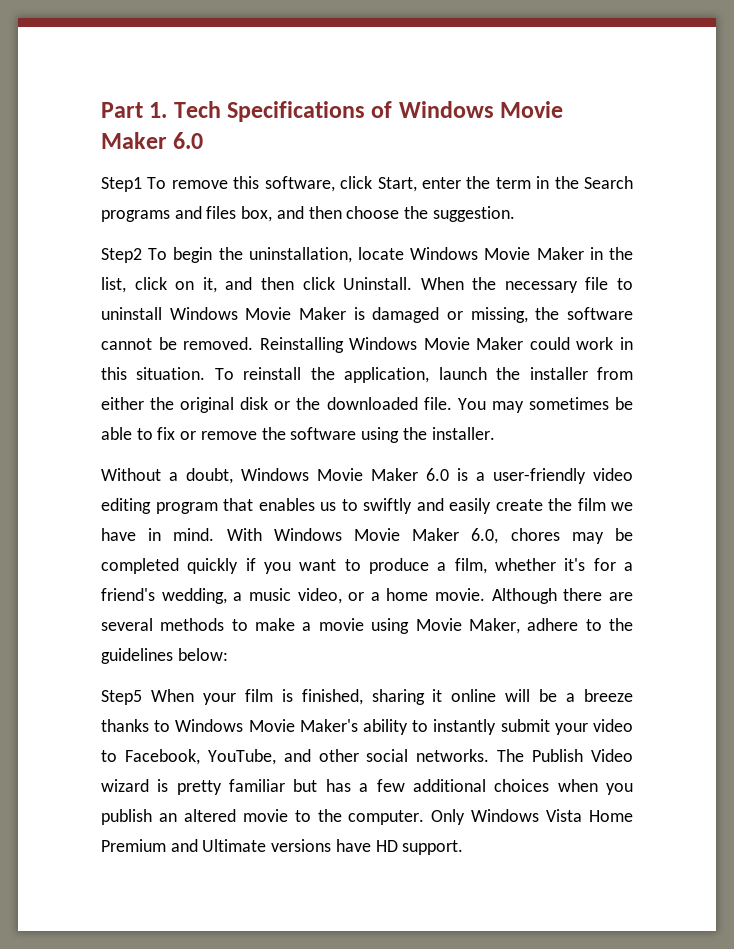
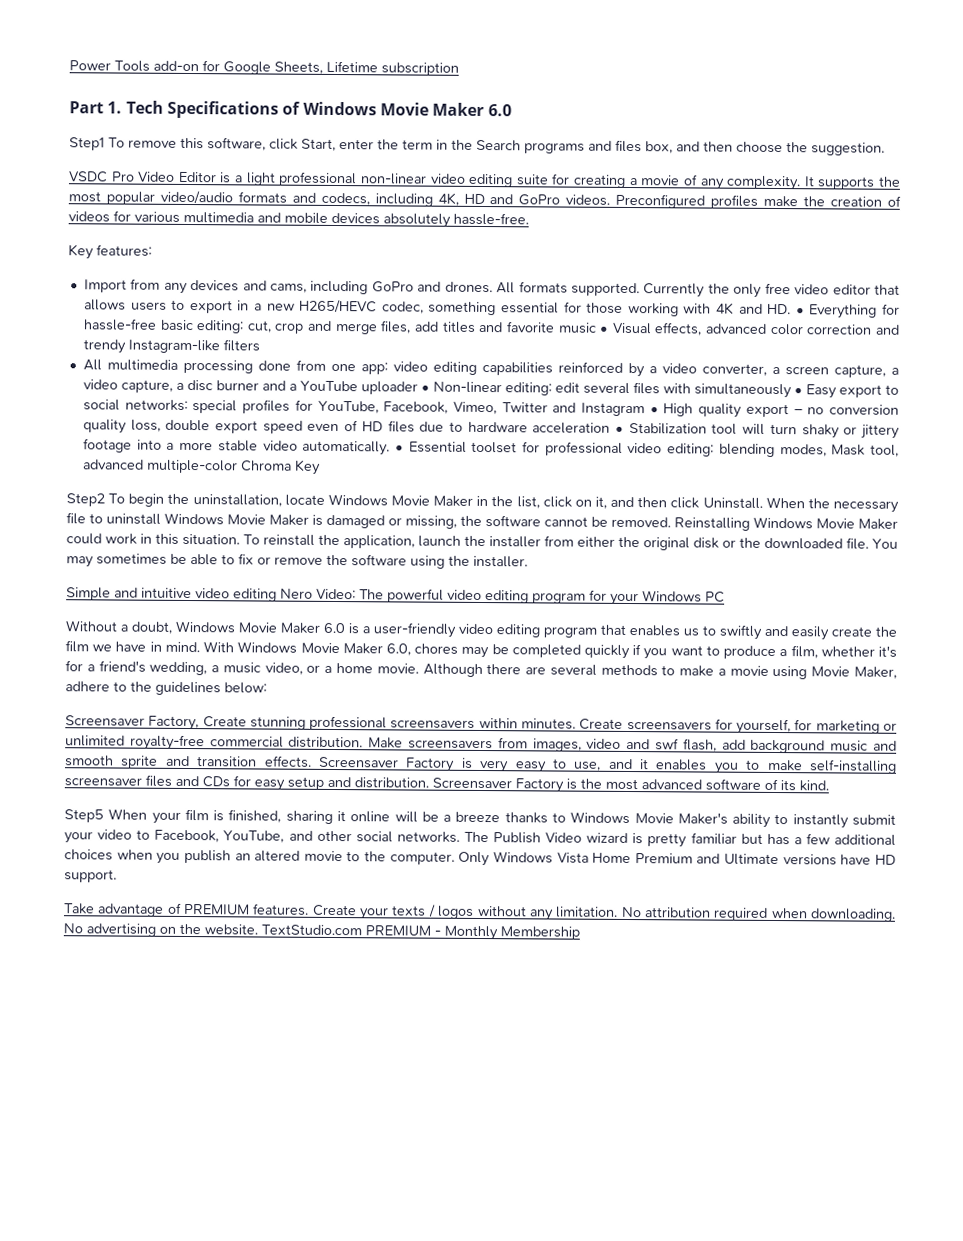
+ Power Tools add-on for Google Sheets, Lifetime subscription
+ VSDC Pro Video Editor is a light professional non-linear video editing suite for creating a movie of any complexity. It supports the most popular video/audio formats and codecs, including 4K, HD and GoPro videos. Preconfigured profiles make the creation of videos for various multimedia and mobile devices absolutely hassle-free.
+ Key features:
+ Import from any devices and cams, including GoPro and drones. All formats supported. Сurrently the only free video editor that allows users to export in a new H265/HEVC codec, something essential for those working with 4K and HD. • Everything for hassle-free basic editing: cut, crop and merge files, add titles and favorite music • Visual effects, advanced color correction and trendy Instagram-like filters
+ All multimedia processing done from one app: video editing capabilities reinforced by a video converter, a screen capture, a video capture, a disc burner and a YouTube uploader • Non-linear editing: edit several files with simultaneously • Easy export to social networks: special profiles for YouTube, Facebook, Vimeo, Twitter and Instagram • High quality export – no conversion quality loss, double export speed even of HD files due to hardware acceleration • Stabilization tool will turn shaky or jittery footage into a more stable video automatically. • Essential toolset for professional video editing: blending modes, Mask tool, advanced multiple-color Chroma Key
+ Simple and intuitive video editing Nero Video: The powerful video editing program for your Windows PC
+ Screensaver Factory, Create stunning professional screensavers within minutes. Create screensavers for yourself, for marketing or unlimited royalty-free commercial distribution. Make screensavers from images, video and swf flash, add background music and smooth sprite and transition effects. Screensaver Factory is very easy to use, and it enables you to make self-installing screensaver files and CDs for easy setup and distribution. Screensaver Factory is the most advanced software of its kind.
+ Take advantage of PREMIUM features. Create your texts / logos without any limitation. No attribution required when downloading. No advertising on the website. TextStudio.com PREMIUM - Monthly Membership

